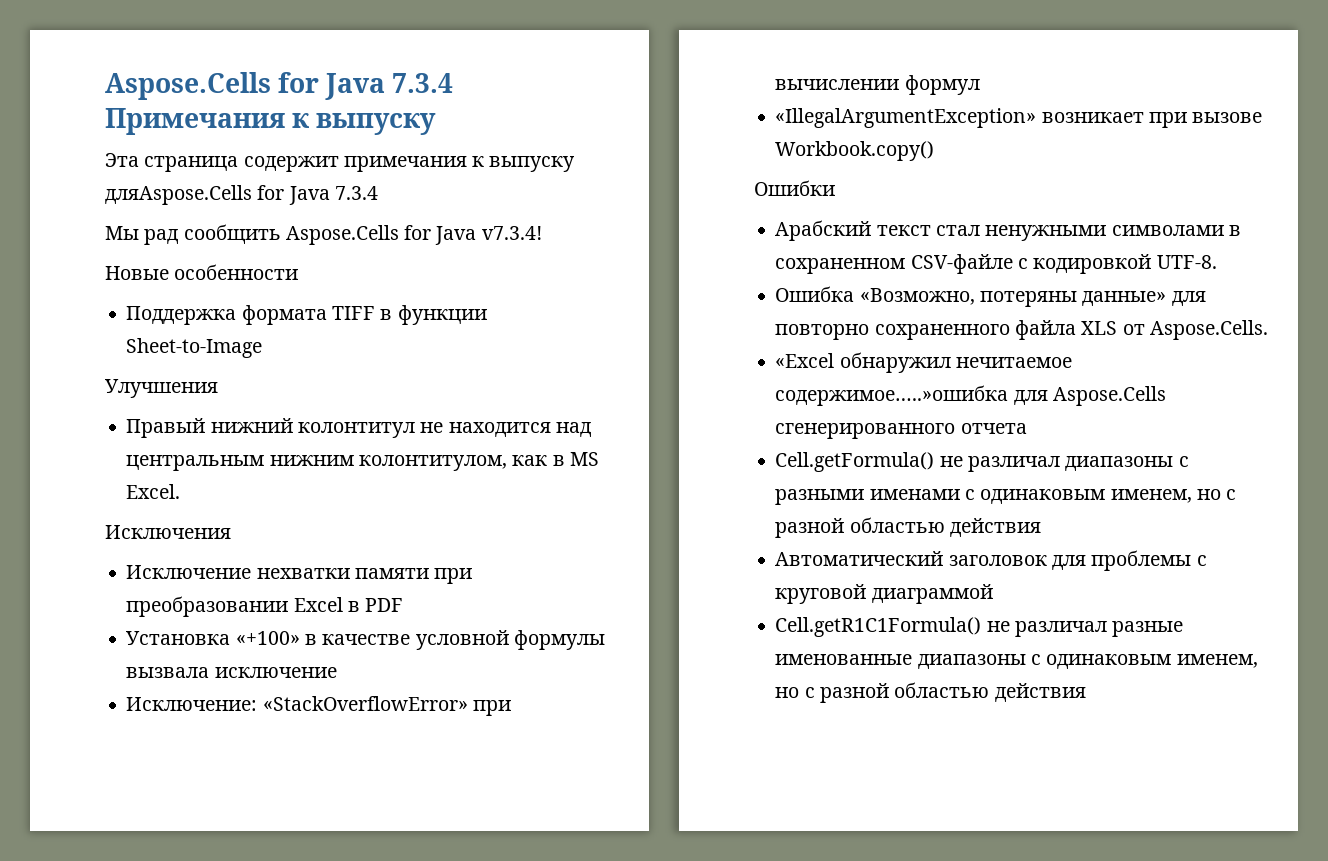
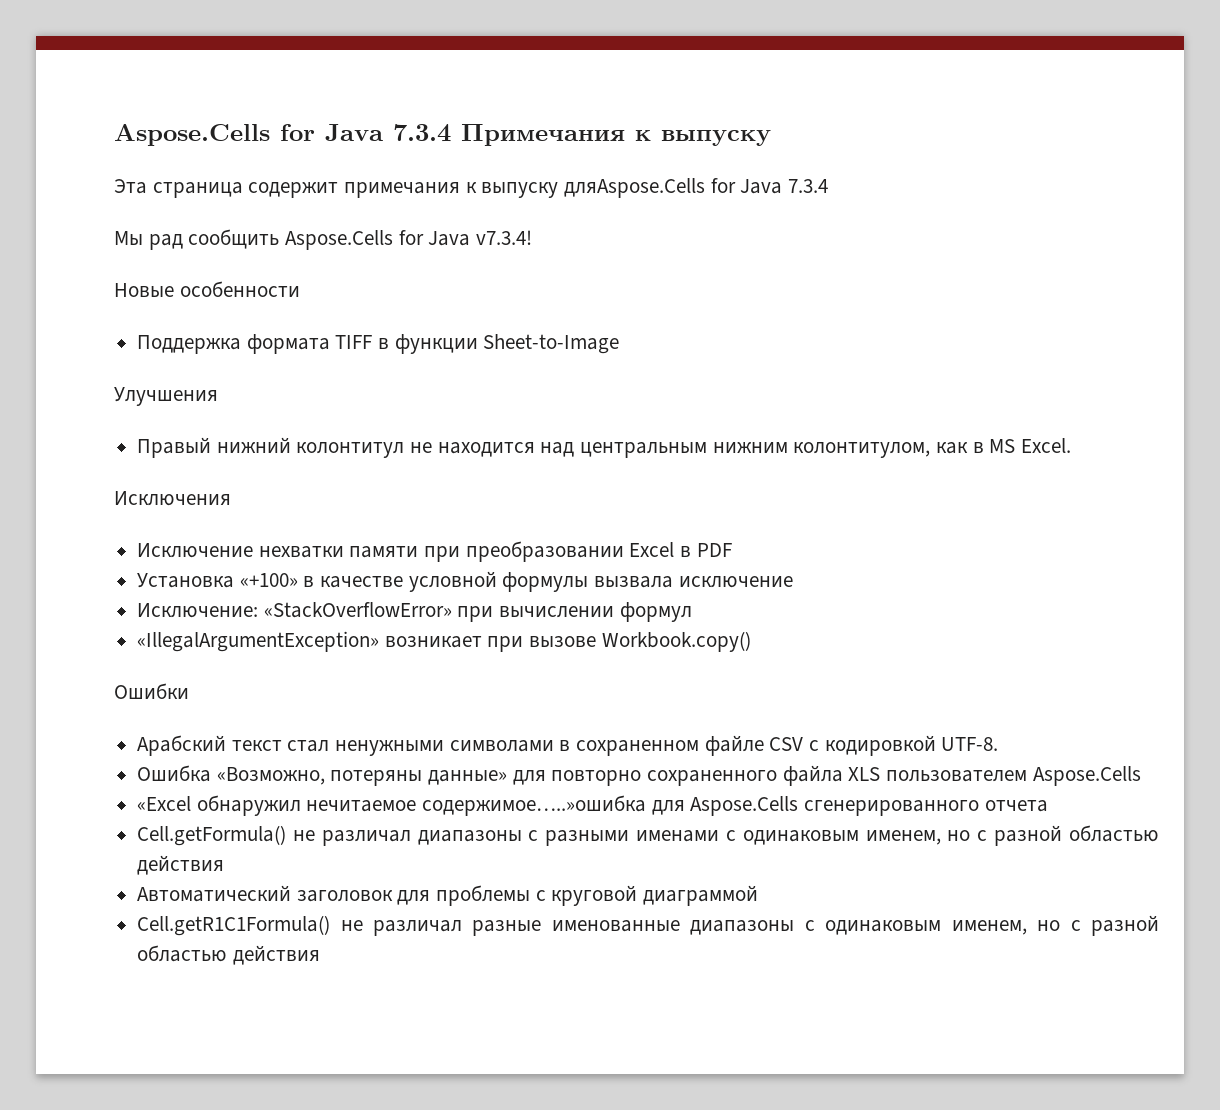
- Арабский текст стал ненужными символами в сохраненном CSV-файле с кодировкой UTF-8.
+ Арабский текст стал ненужными символами в сохраненном файле CSV с кодировкой UTF-8.
- Ошибка «Возможно, потеряны данные» для повторно сохраненного файла XLS от Aspose.Cells.
+ Ошибка «Возможно, потеряны данные» для повторно сохраненного файла XLS пользователем Aspose.Cells

